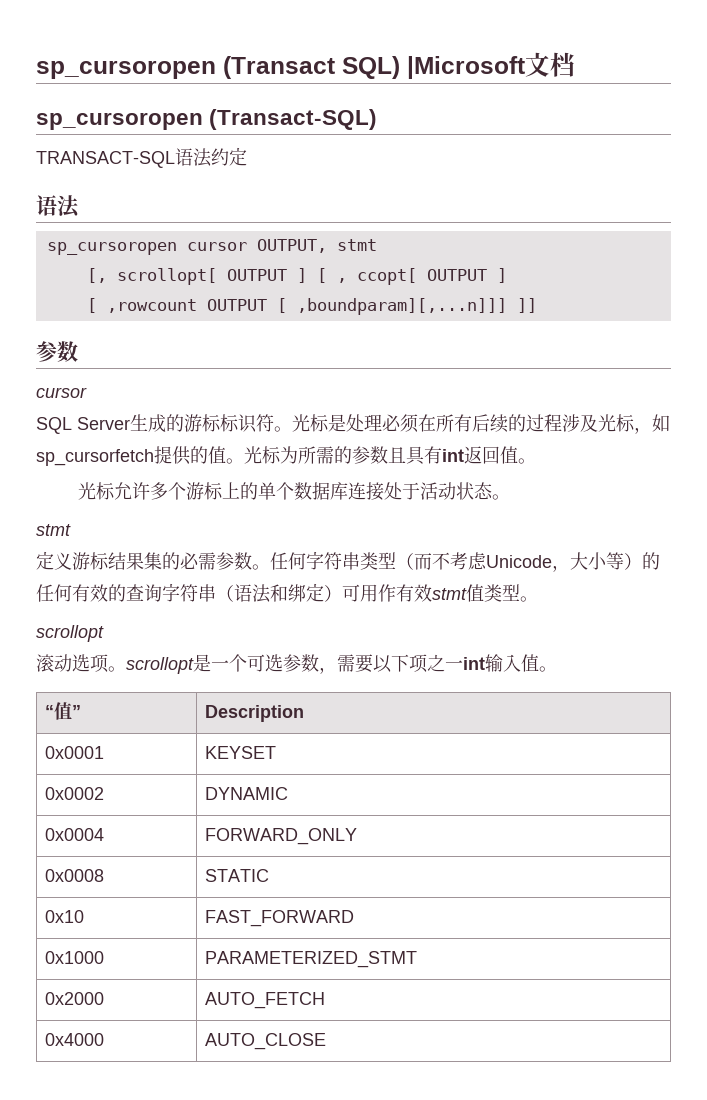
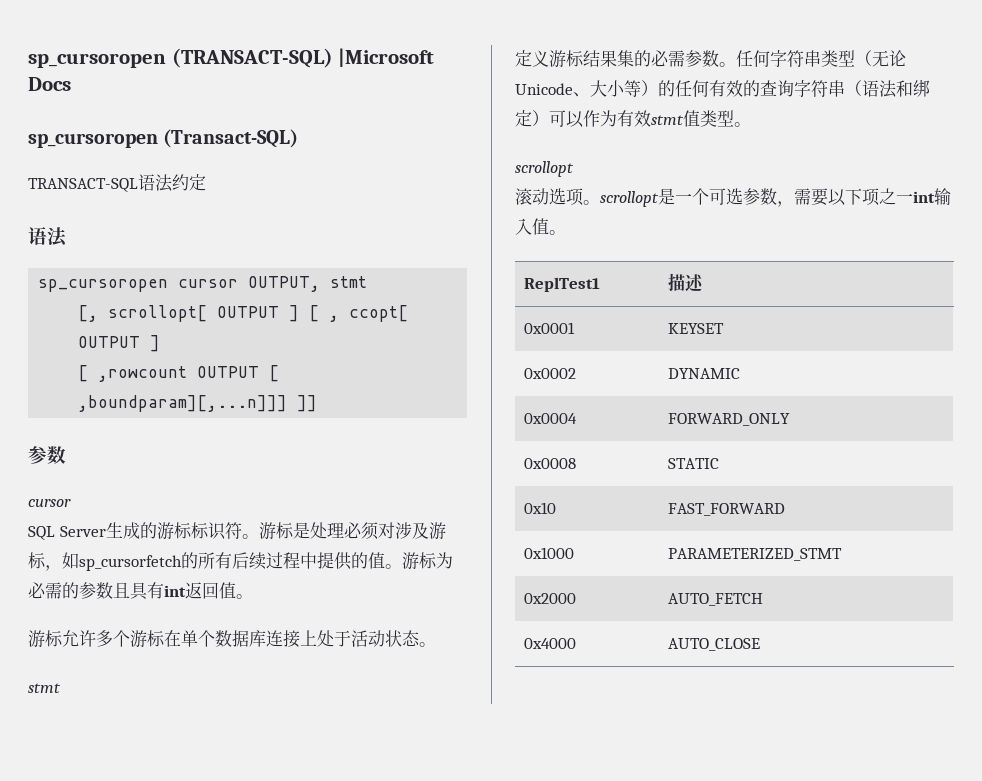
- sp_cursoropen (Transact SQL) |Microsoft文档
+ sp_cursoropen (TRANSACT-SQL) |Microsoft Docs
- 光标是处理必须在所有后续的过程涉及光标，如sp_cursorfetch提供的值。
+ 游标是处理必须对涉及游标，如sp_cursorfetch的所有后续过程中提供的值。
- 光标为所需的参数且具有int返回值。
+ 游标为必需的参数且具有int返回值。
- 光标允许多个游标上的单个数据库连接处于活动状态。
+ 游标允许多个游标在单个数据库连接上处于活动状态。
- 任何字符串类型（而不考虑Unicode，大小等）的任何有效的查询字符串（语法和绑定）可用作有效stmt值类型。
+ 任何字符串类型（无论Unicode、大小等）的任何有效的查询字符串（语法和绑定）可以作为有效stmt值类型。
- “值” | Description
+ ReplTest1 | 描述

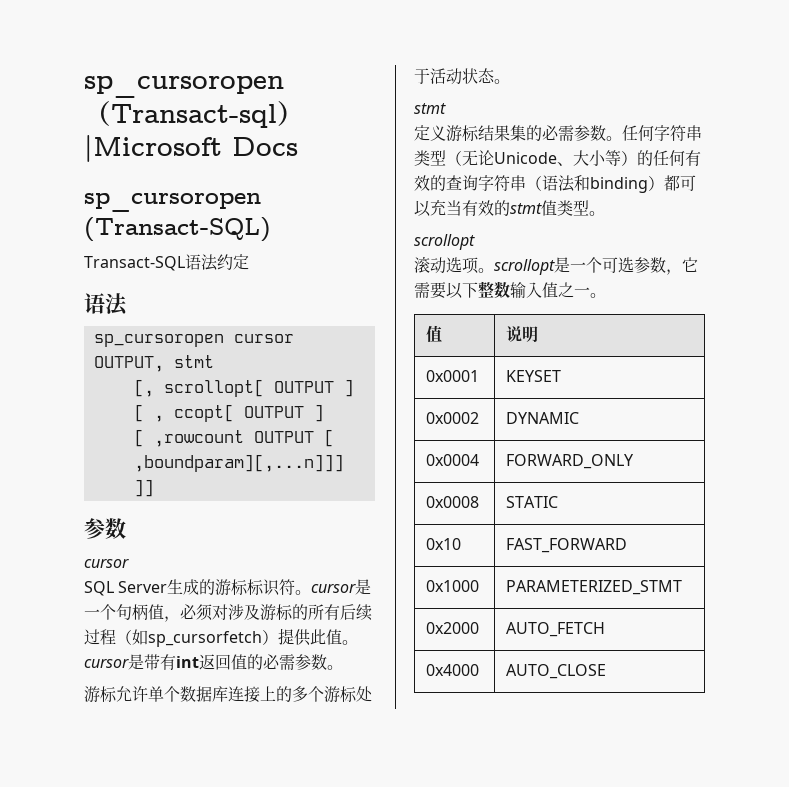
- sp_cursoropen (TRANSACT-SQL) |Microsoft Docs
+ sp_cursoropen（Transact-sql）|Microsoft Docs
- TRANSACT-SQL语法约定
+ Transact-SQL语法约定
- SQL Server生成的游标标识符。游标是处理必须对涉及游标，如sp_cursorfetch的所有后续过程中提供的值。游标为必需的参数且具有int返回值。
+ SQL Server生成的游标标识符。cursor是一个句柄值，必须对涉及游标的所有后续过程（如sp_cursorfetch）提供此值。cursor是带有int返回值的必需参数。
- 游标允许多个游标在单个数据库连接上处于活动状态。
+ 游标允许单个数据库连接上的多个游标处于活动状态。
- 任何字符串类型（无论Unicode、大小等）的任何有效的查询字符串（语法和绑定）可以作为有效stmt值类型。
+ 任何字符串类型（无论Unicode、大小等）的任何有效的查询字符串（语法和binding）都可以充当有效的stmt值类型。
- 滚动选项。scrollopt是一个可选参数，需要以下项之一int输入值。
- ReplTest1 | 描述
+ 滚动选项。scrollopt是一个可选参数，它需要以下整数输入值之一。
+ 值 | 说明

